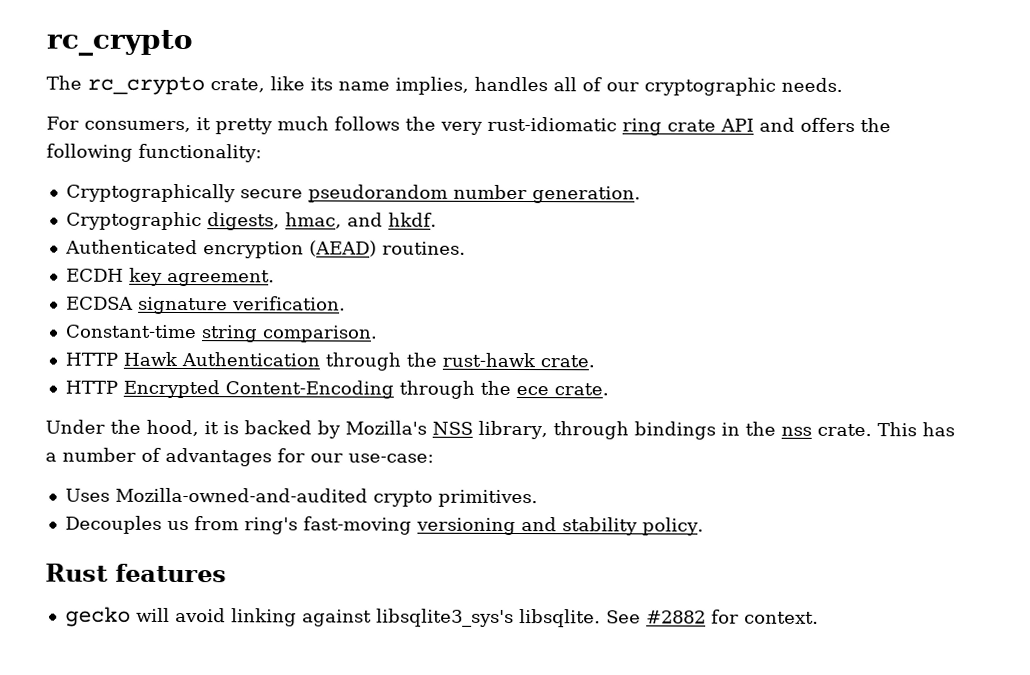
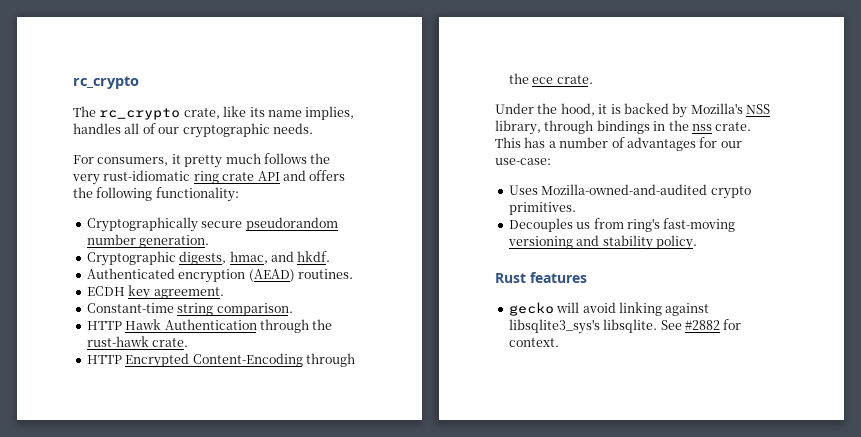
- ECDSA signature verification.

